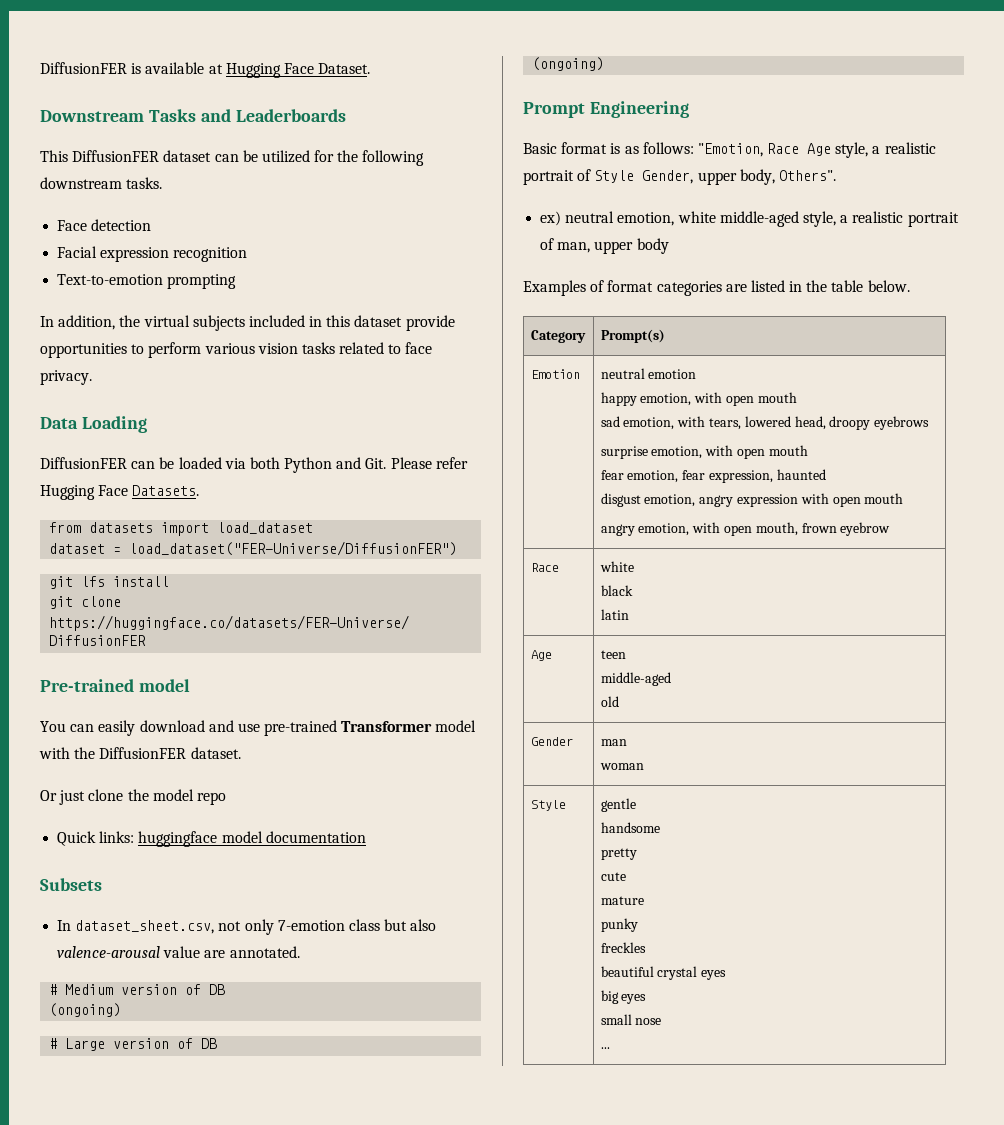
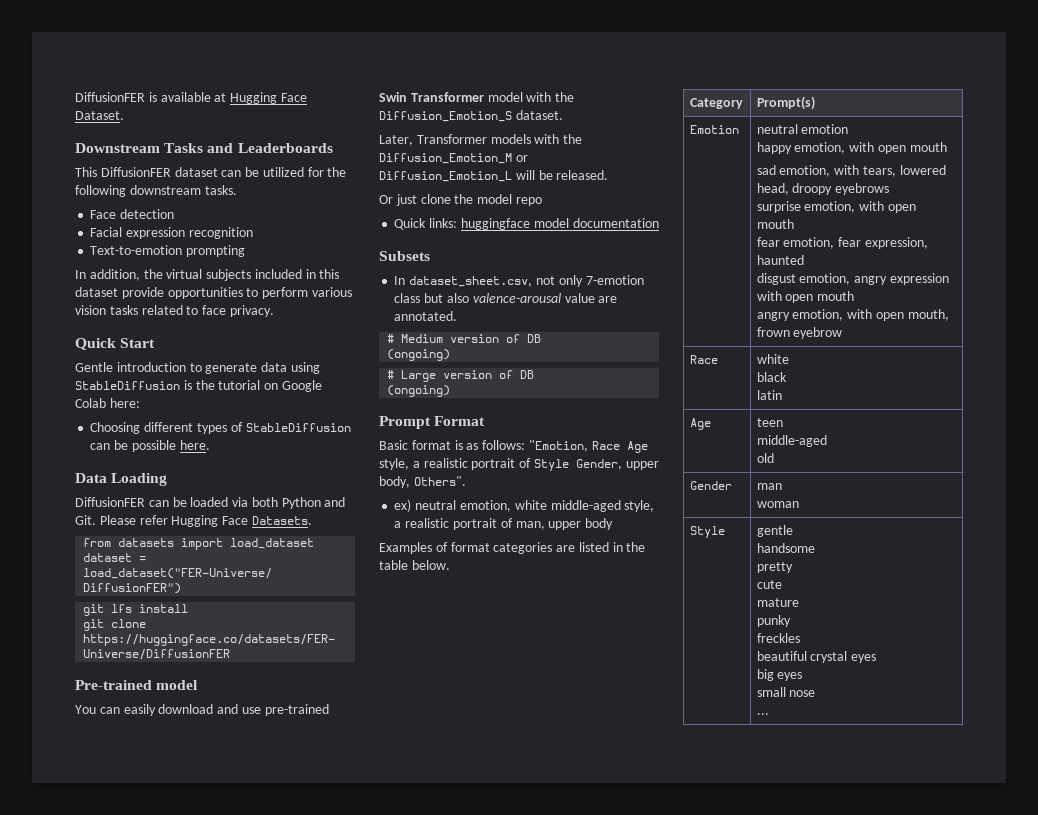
+ Quick Start
+ Gentle introduction to generate data using StableDiffusion is the tutorial on Google Colab here:
+ Choosing different types of StableDiffusion can be possible here.
- You can easily download and use pre-trained Transformer model with the DiffusionFER dataset.
+ You can easily download and use pre-trained Swin Transformer model with the Diffusion_Emotion_S dataset.
+ Later, Transformer models with the Diffusion_Emotion_M or Diffusion_Emotion_L will be released.
- Prompt Engineering
+ Prompt Format

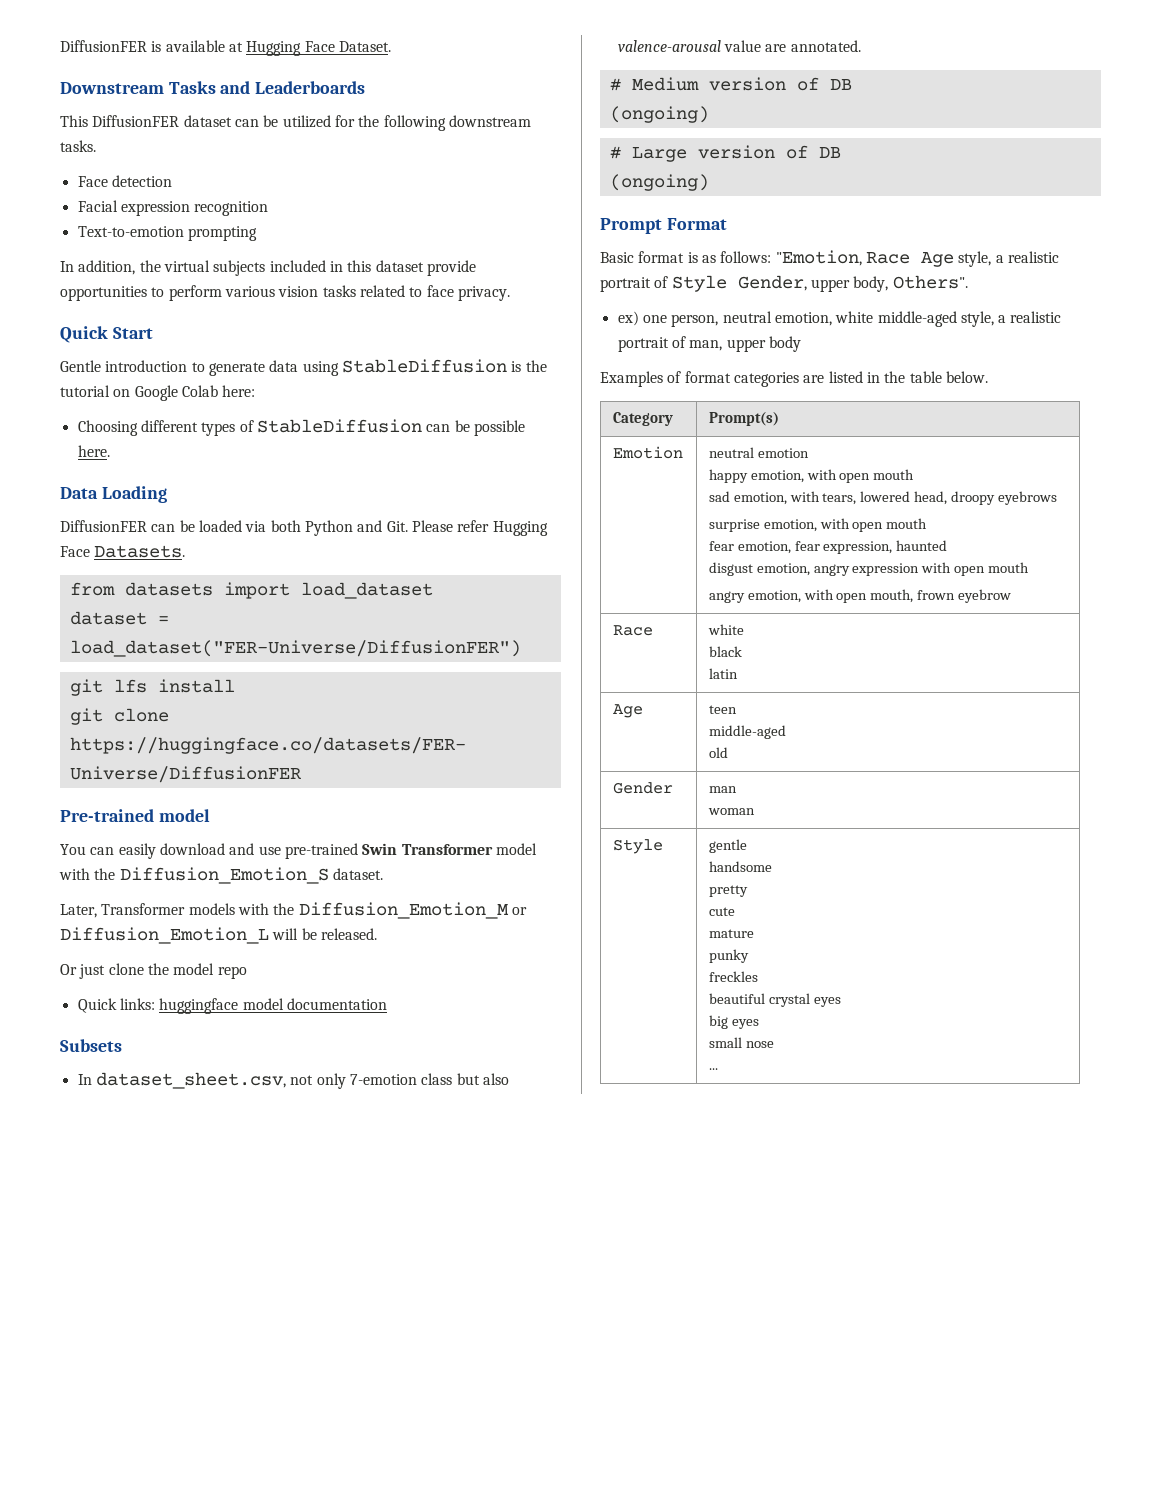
- ex) neutral emotion, white middle-aged style, a realistic portrait of man, upper body
+ ex) one person, neutral emotion, white middle-aged style, a realistic portrait of man, upper body

